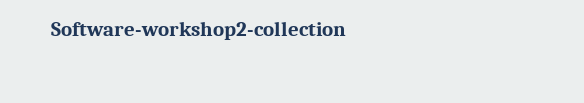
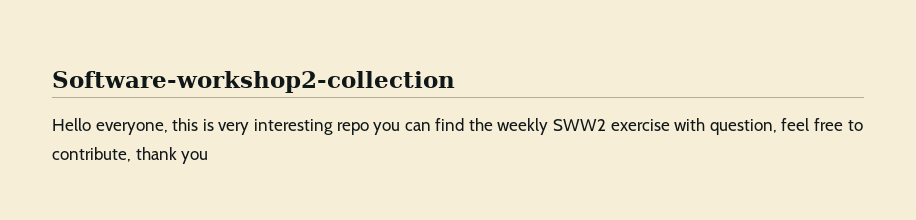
+ Hello everyone, this is very interesting repo you can find the weekly SWW2 exercise with question, feel free to contribute, thank you

